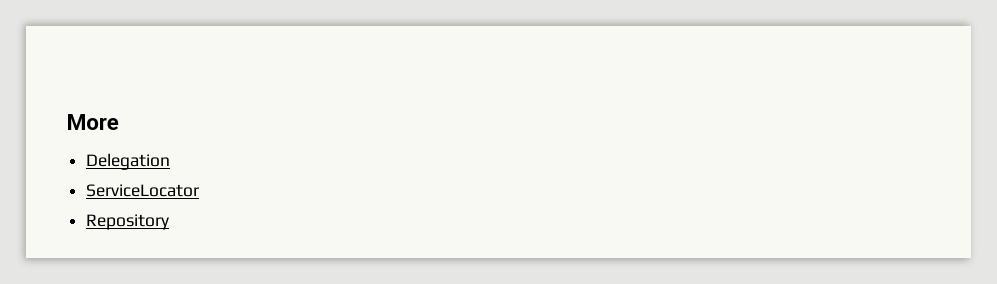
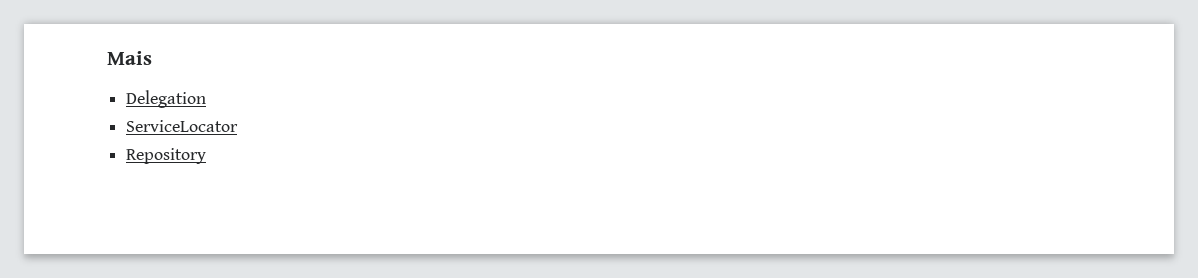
- More
+ Mais

